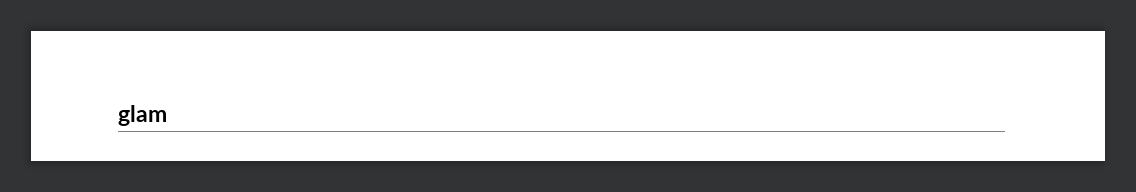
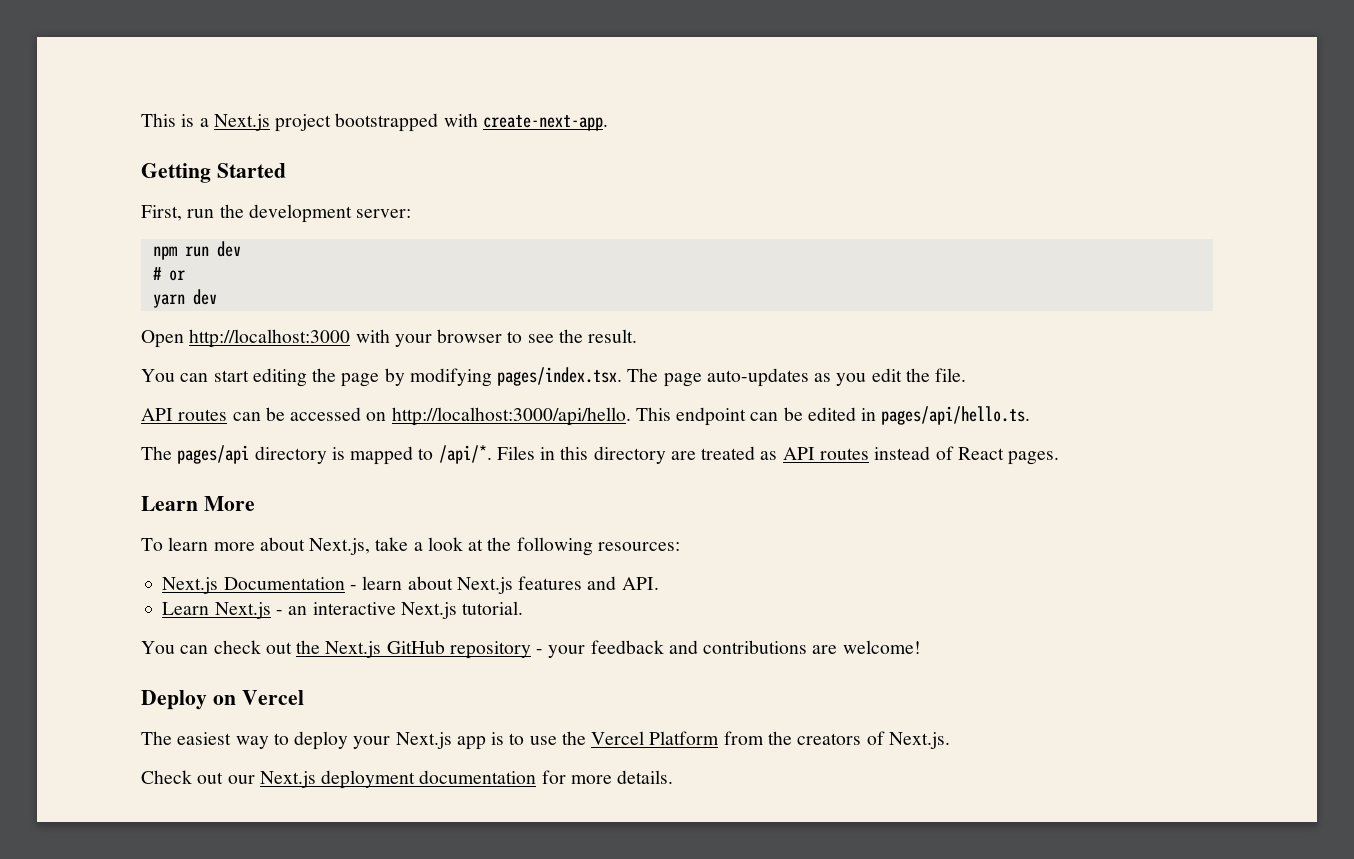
- glam
+ This is a Next.js project bootstrapped with create-next-app.
+ Getting Started
+ First, run the development server:
+ npm run dev
+ # or
+ yarn dev
+ Open http://localhost:3000 with your browser to see the result.
+ You can start editing the page by modifying pages/index.tsx. The page auto-updates as you edit the file.
+ API routes can be accessed on http://localhost:3000/api/hello. This endpoint can be edited in pages/api/hello.ts.
+ The pages/api directory is mapped to /api/*. Files in this directory are treated as API routes instead of React pages.
+ Learn More
+ To learn more about Next.js, take a look at the following resources:
+ Next.js Documentation - learn about Next.js features and API.
+ Learn Next.js - an interactive Next.js tutorial.
+ You can check out the Next.js GitHub repository - your feedback and contributions are welcome!
+ Deploy on Vercel
+ The easiest way to deploy your Next.js app is to use the Vercel Platform from the creators of Next.js.
+ Check out our Next.js deployment documentation for more details.

